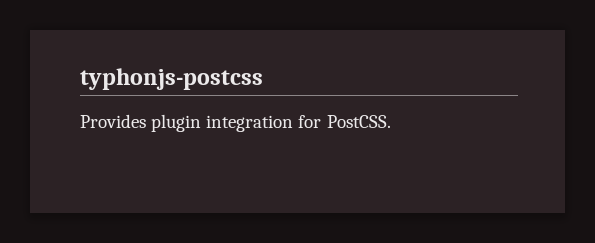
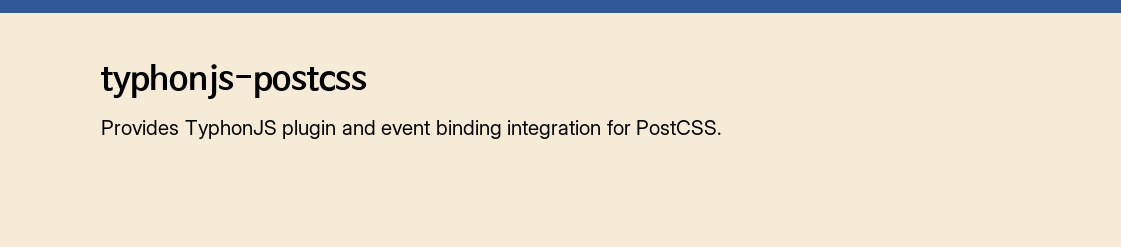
- Provides plugin integration for PostCSS.
+ Provides TyphonJS plugin and event binding integration for PostCSS.

